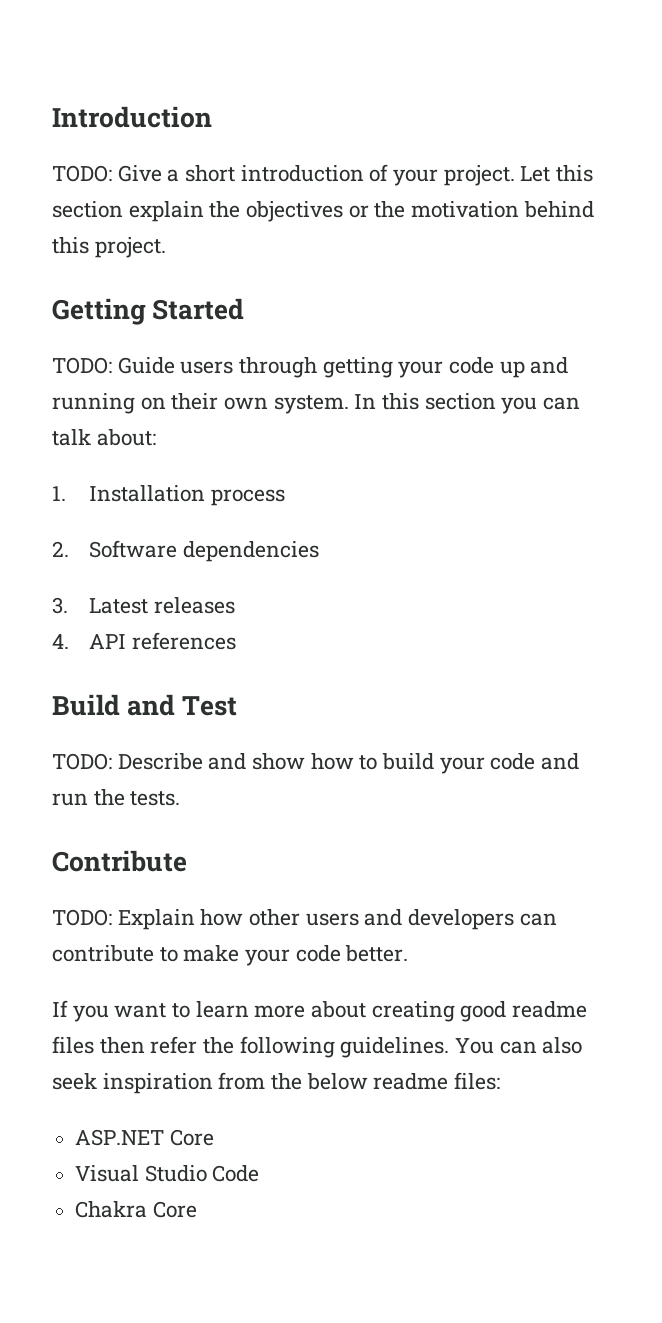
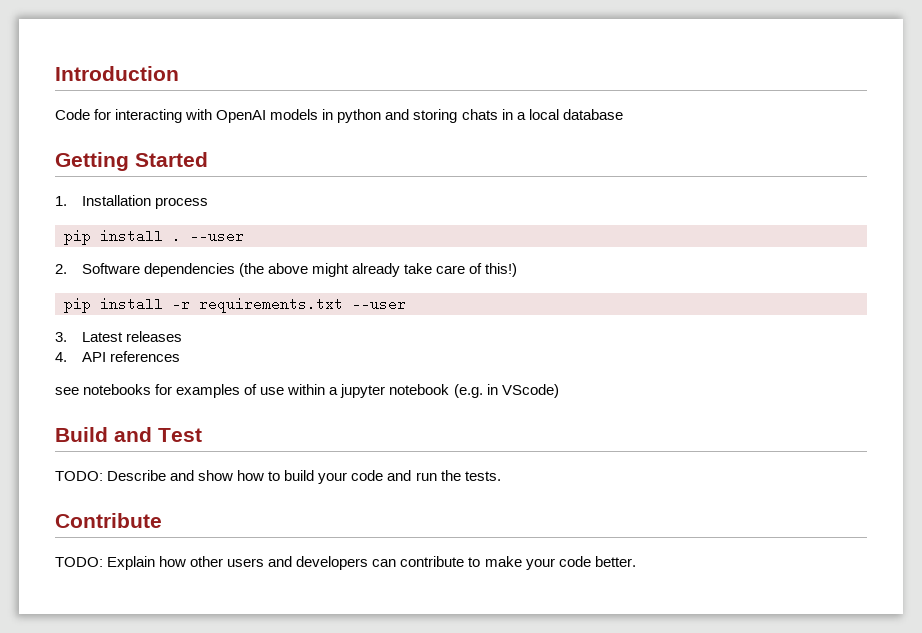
- TODO: Give a short introduction of your project. Let this section explain the objectives or the motivation behind this project.
+ Code for interacting with OpenAI models in python and storing chats in a local database
  Getting Started
- TODO: Guide users through getting your code up and running on their own system. In this section you can talk about:
+ pip install . --user
- 2. Software dependencies
+ 2. Software dependencies (the above might already take care of this!)
+ pip install -r requirements.txt --user
+ see notebooks for examples of use within a jupyter notebook (e.g. in VScode)
- If you want to learn more about creating good readme files then refer the following guidelines. You can also seek inspiration from the below readme files:
- ASP.NET Core
- Visual Studio Code
- Chakra Core

